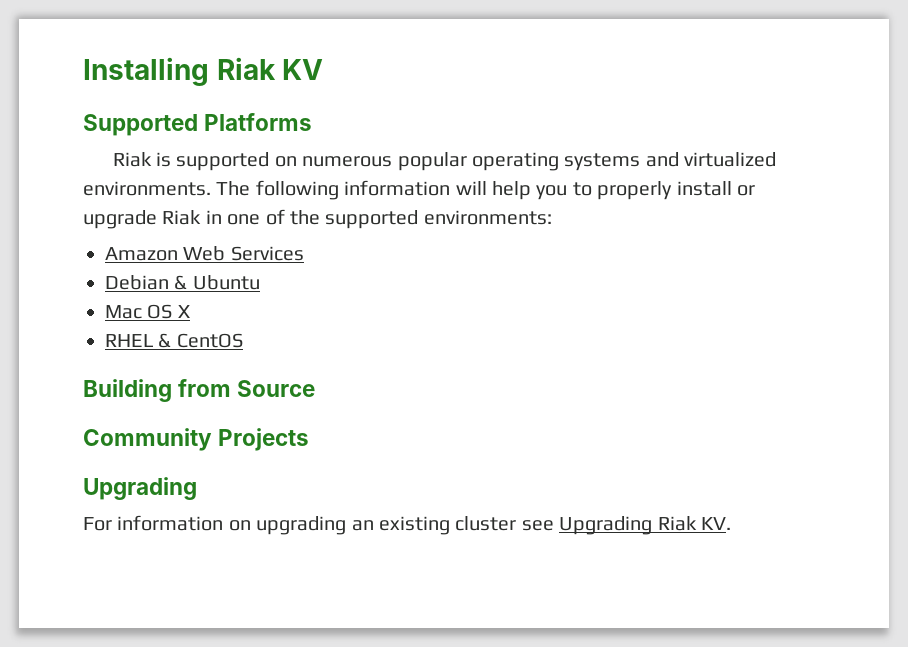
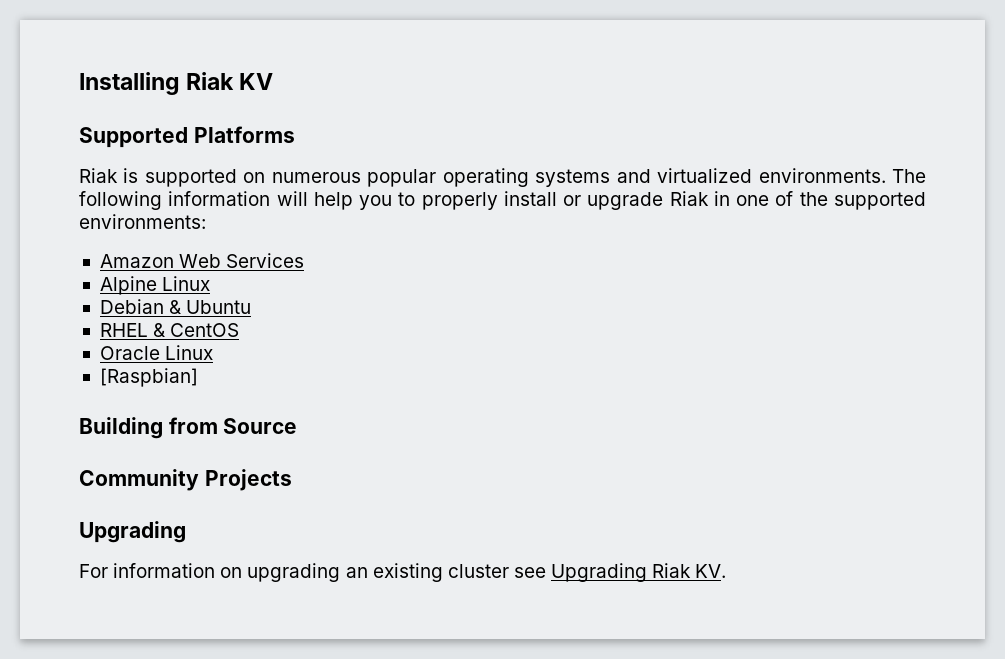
+ Alpine Linux
- Mac OS X
+ Oracle Linux
+ [Raspbian]

